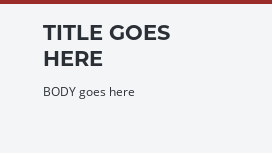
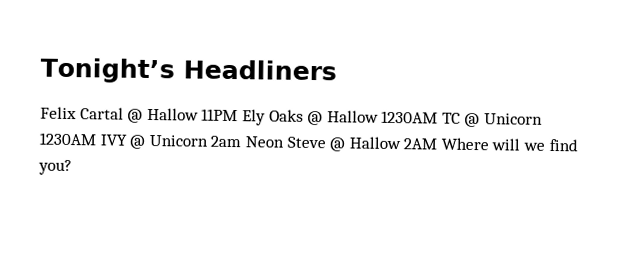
- TITLE GOES HERE
- BODY goes here
+ Tonight’s Headliners
+ Felix Cartal @ Hallow 11PM Ely Oaks @ Hallow 1230AM TC @ Unicorn 1230AM IVY @ Unicorn 2am Neon Steve @ Hallow 2AM Where will we find you?

